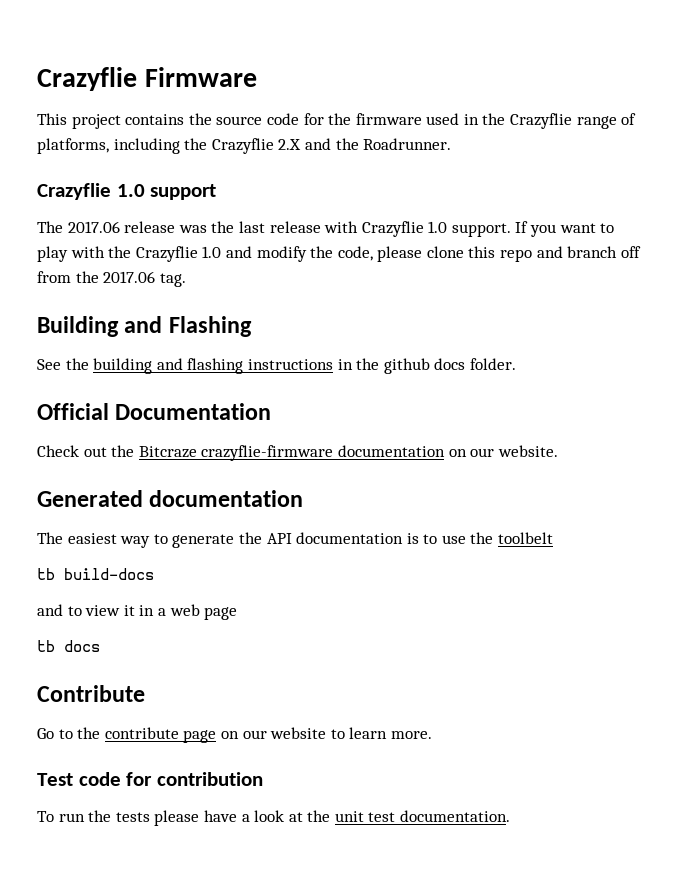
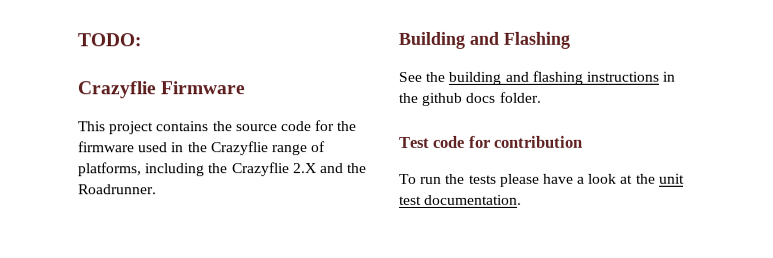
+ TODO:
- Crazyflie 1.0 support
- The 2017.06 release was the last release with Crazyflie 1.0 support. If you want to play with the Crazyflie 1.0 and modify the code, please clone this repo and branch off from the 2017.06 tag.
- Official Documentation
- Check out the Bitcraze crazyflie-firmware documentation on our website.
- Generated documentation
- The easiest way to generate the API documentation is to use the toolbelt
- tb build-docs
- and to view it in a web page
- tb docs
- Contribute
- Go to the contribute page on our website to learn more.

